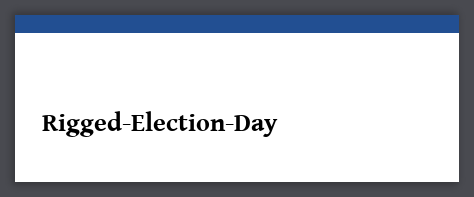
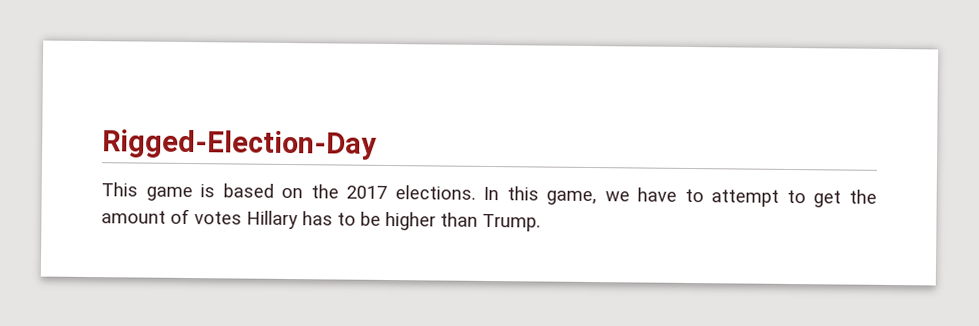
+ This game is based on the 2017 elections. In this game, we have to attempt to get the amount of votes Hillary has to be higher than Trump.

